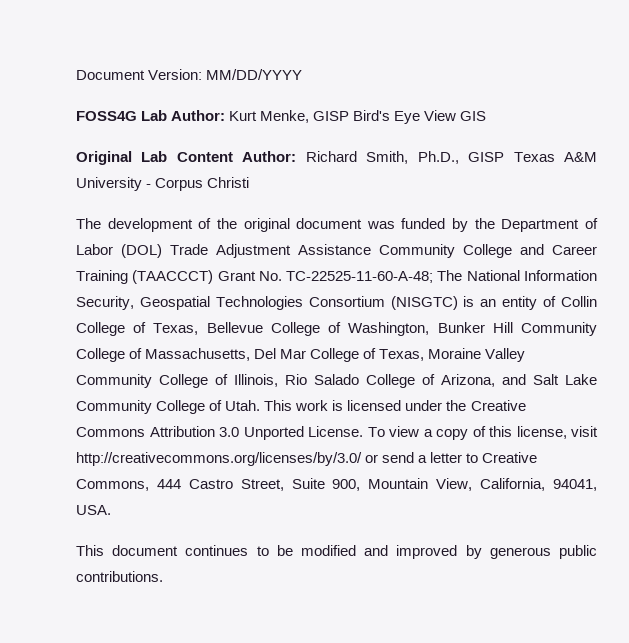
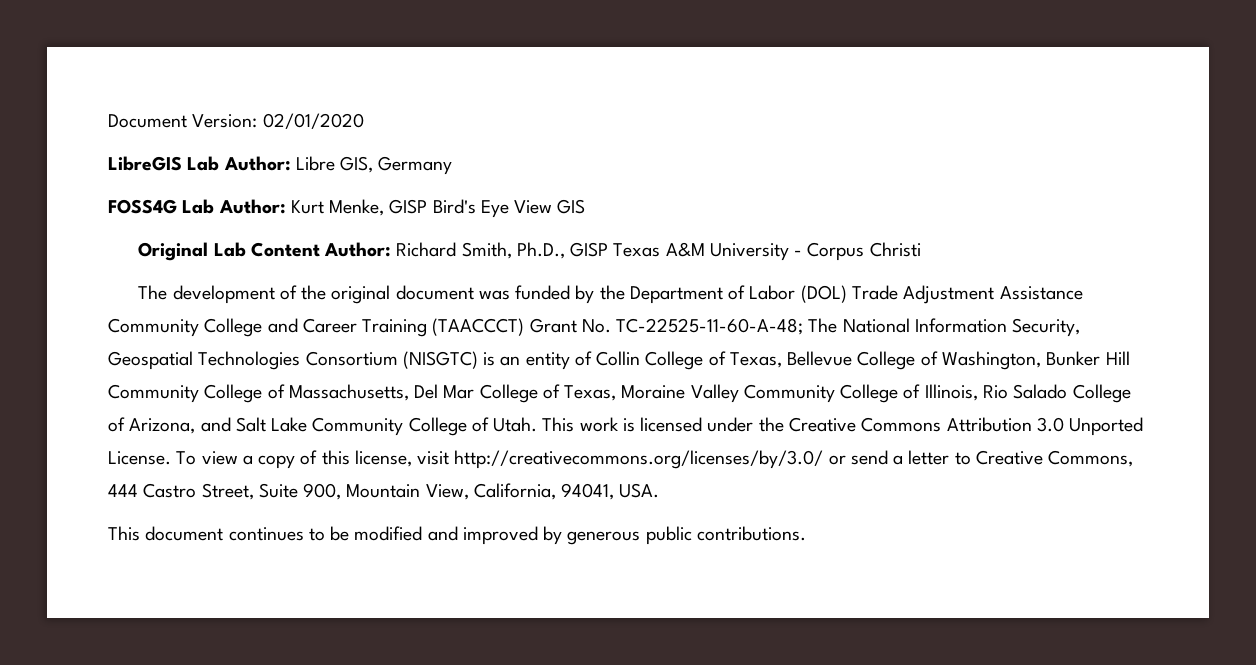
- Document Version: MM/DD/YYYY
+ Document Version: 02/01/2020
+ LibreGIS Lab Author: Libre GIS, Germany

